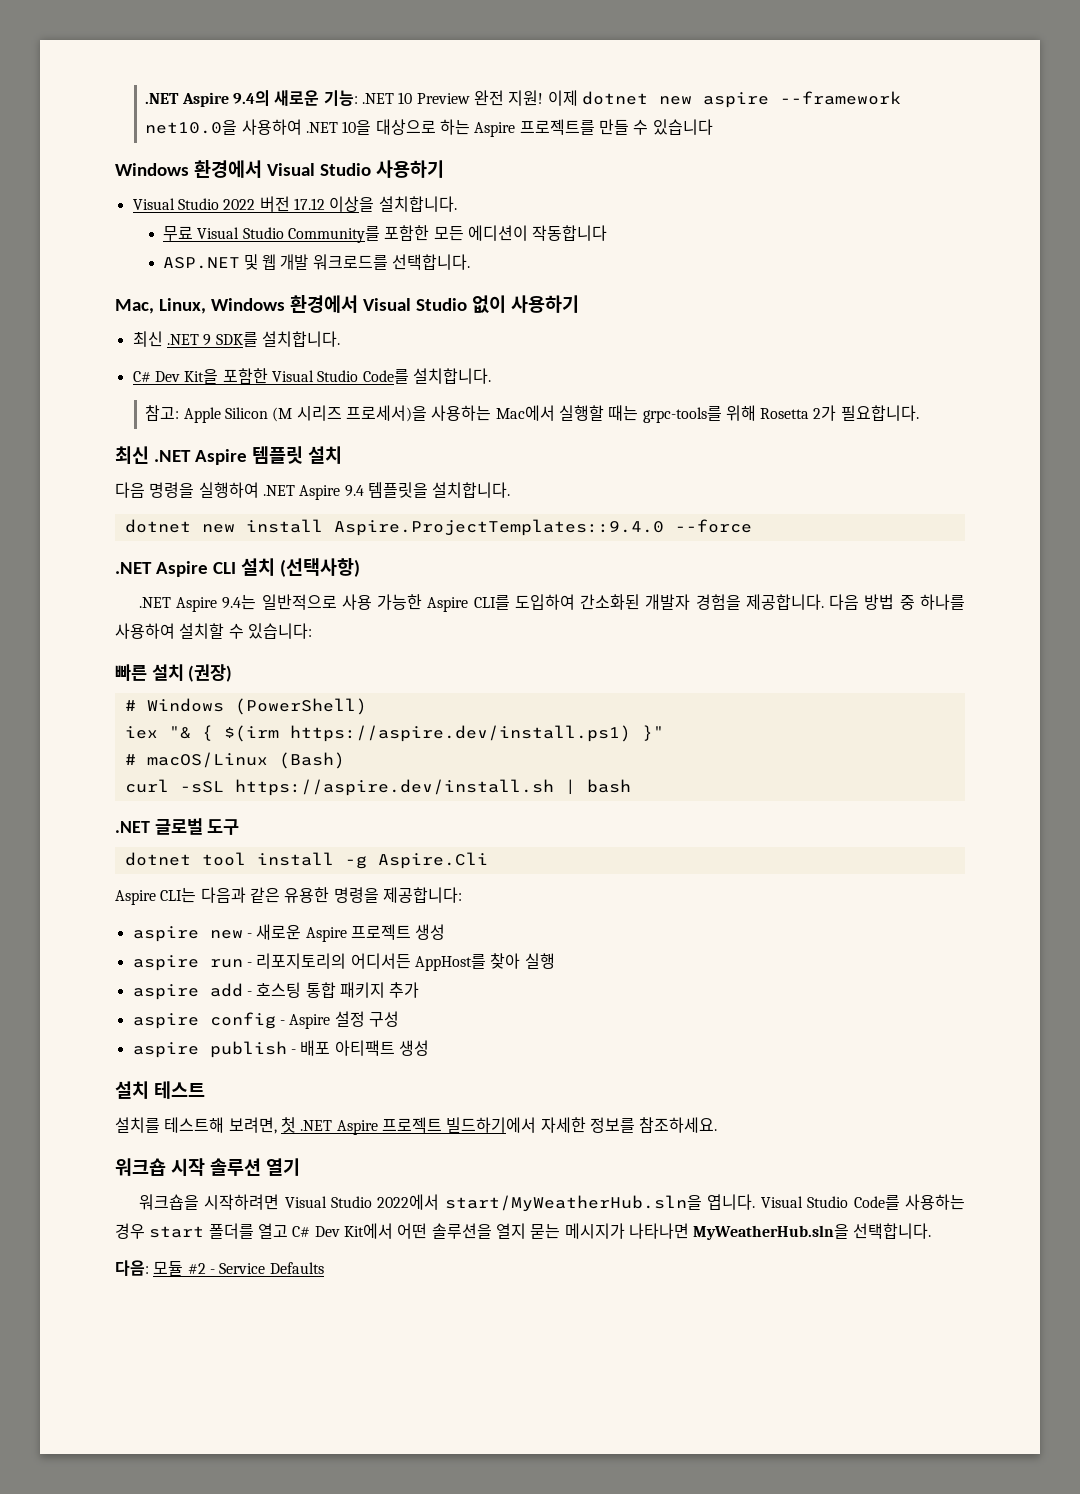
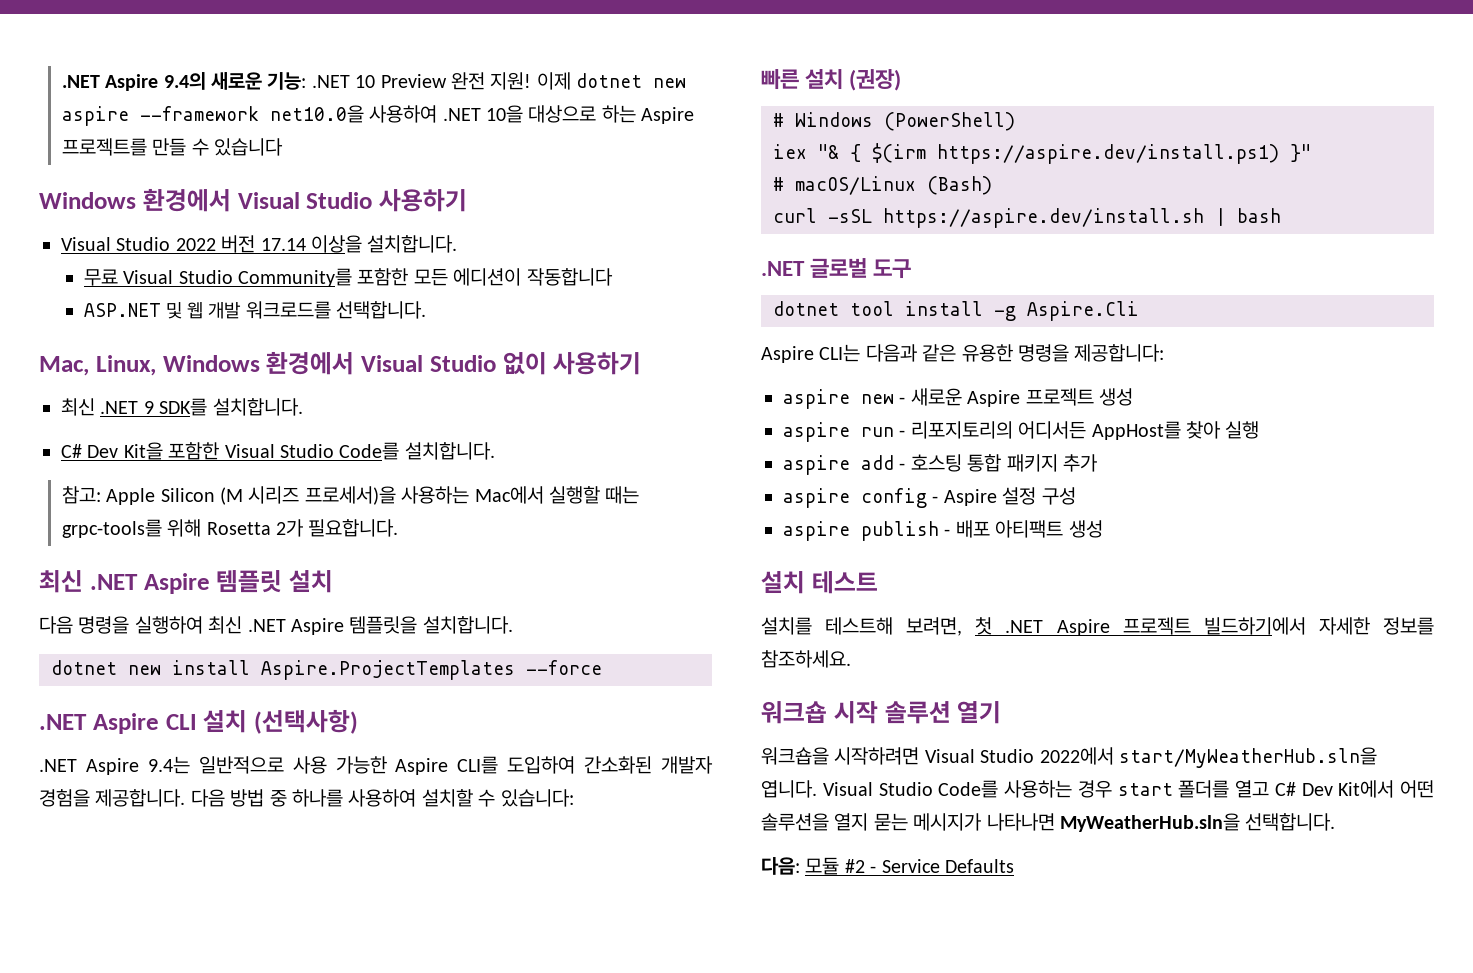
- Visual Studio 2022 버전 17.12 이상을 설치합니다.
+ Visual Studio 2022 버전 17.14 이상을 설치합니다.
- 다음 명령을 실행하여 .NET Aspire 9.4 템플릿을 설치합니다.
+ 다음 명령을 실행하여 최신 .NET Aspire 템플릿을 설치합니다.
- dotnet new install Aspire.ProjectTemplates::9.4.0 --force
+ dotnet new install Aspire.ProjectTemplates --force

